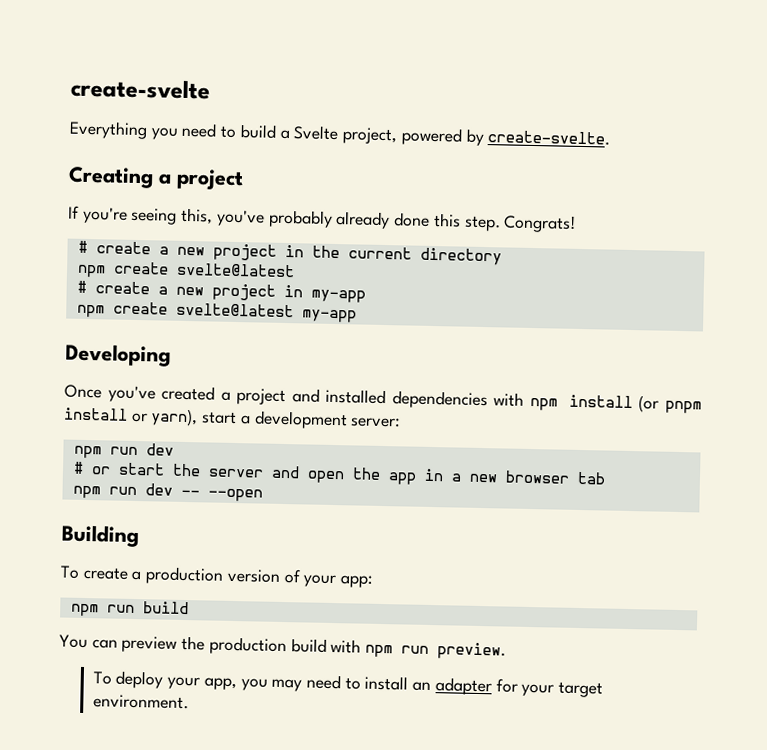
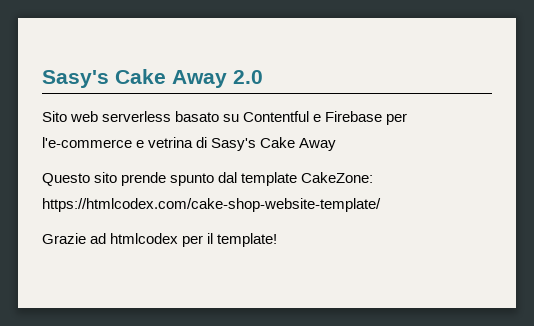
- create-svelte
- Everything you need to build a Svelte project, powered by create-svelte.
- Creating a project
- If you're seeing this, you've probably already done this step. Congrats!
- # create a new project in the current directory
- npm create svelte@latest
- # create a new project in my-app
- npm create svelte@latest my-app
- Developing
- Once you've created a project and installed dependencies with npm install (or pnpm install or yarn), start a development server:
- npm run dev
- # or start the server and open the app in a new browser tab
- npm run dev -- --open
- Building
- To create a production version of your app:
- npm run build
- You can preview the production build with npm run preview.
- To deploy your app, you may need to install an adapter for your target environment.
+ Sasy's Cake Away 2.0
+ Sito web serverless basato su Contentful e Firebase per l'e-commerce e vetrina di Sasy's Cake Away
+ Questo sito prende spunto dal template CakeZone: https://htmlcodex.com/cake-shop-website-template/
+ Grazie ad htmlcodex per il template!

